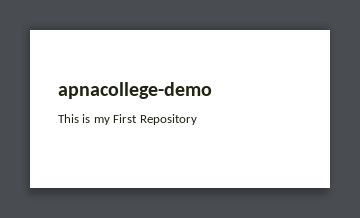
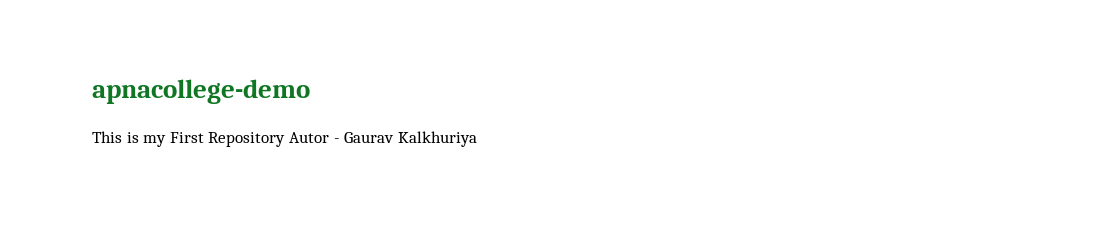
- This is my First Repository
+ This is my First Repository Autor - Gaurav Kalkhuriya

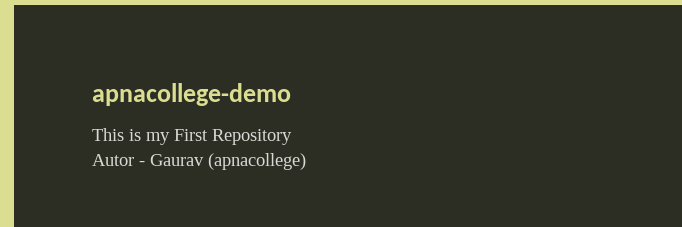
- This is my First Repository Autor - Gaurav Kalkhuriya
+ This is my First Repository
+ Autor - Gaurav (apnacollege)

